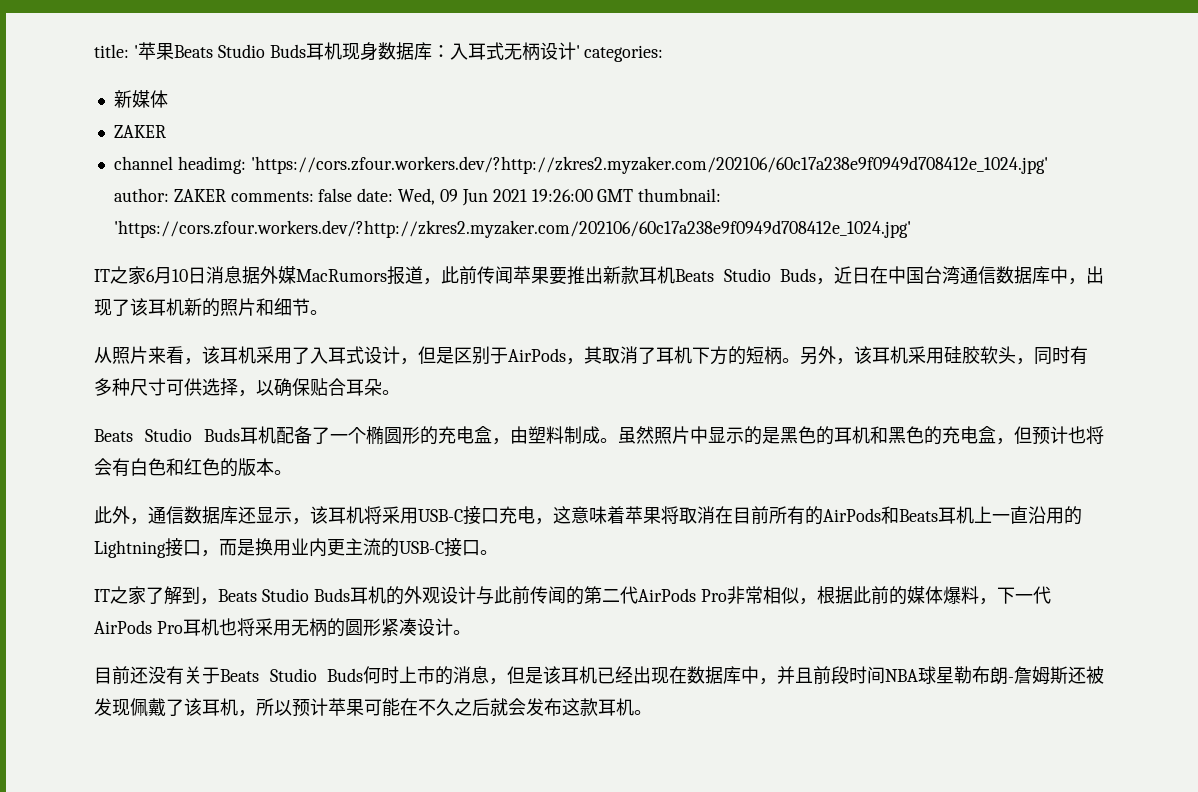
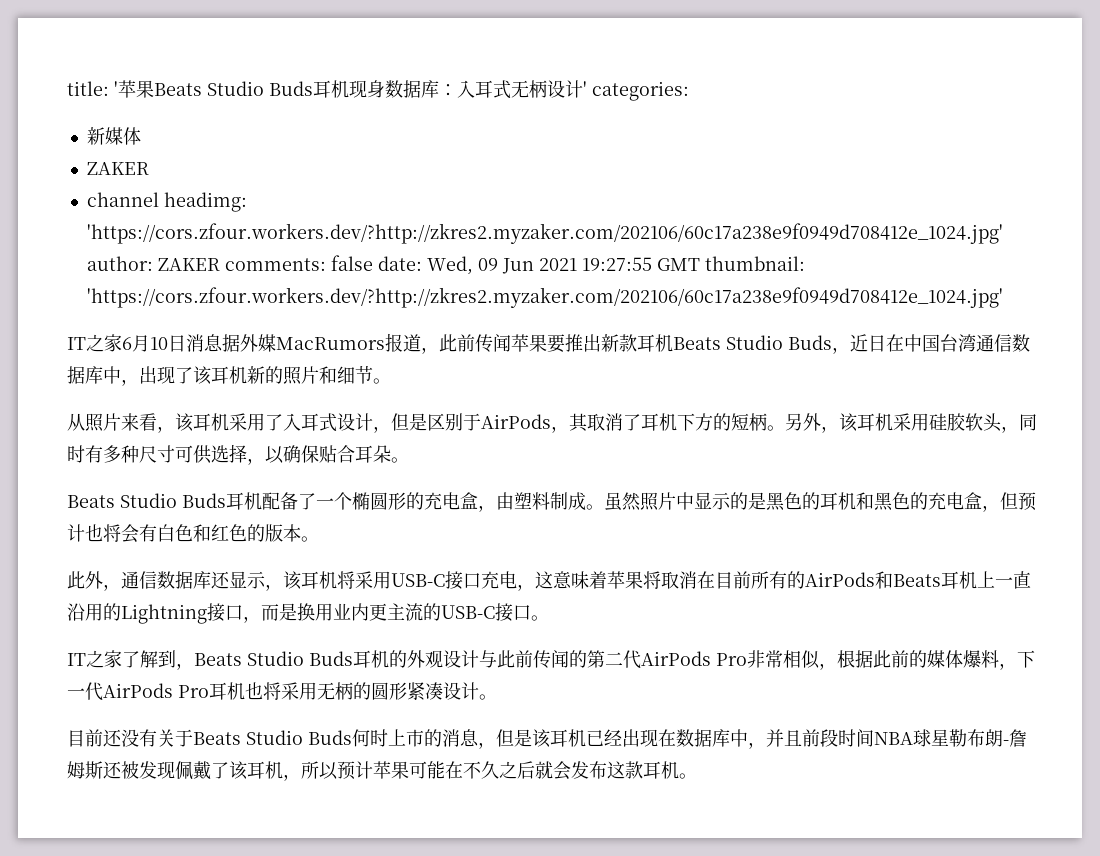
- channel headimg: 'https://cors.zfour.workers.dev/?http://zkres2.myzaker.com/202106/60c17a238e9f0949d708412e_1024.jpg' author: ZAKER comments: false date: Wed, 09 Jun 2021 19:26:00 GMT thumbnail: 'https://cors.zfour.workers.dev/?http://zkres2.myzaker.com/202106/60c17a238e9f0949d708412e_1024.jpg'
+ channel headimg: 'https://cors.zfour.workers.dev/?http://zkres2.myzaker.com/202106/60c17a238e9f0949d708412e_1024.jpg' author: ZAKER comments: false date: Wed, 09 Jun 2021 19:27:55 GMT thumbnail: 'https://cors.zfour.workers.dev/?http://zkres2.myzaker.com/202106/60c17a238e9f0949d708412e_1024.jpg'

